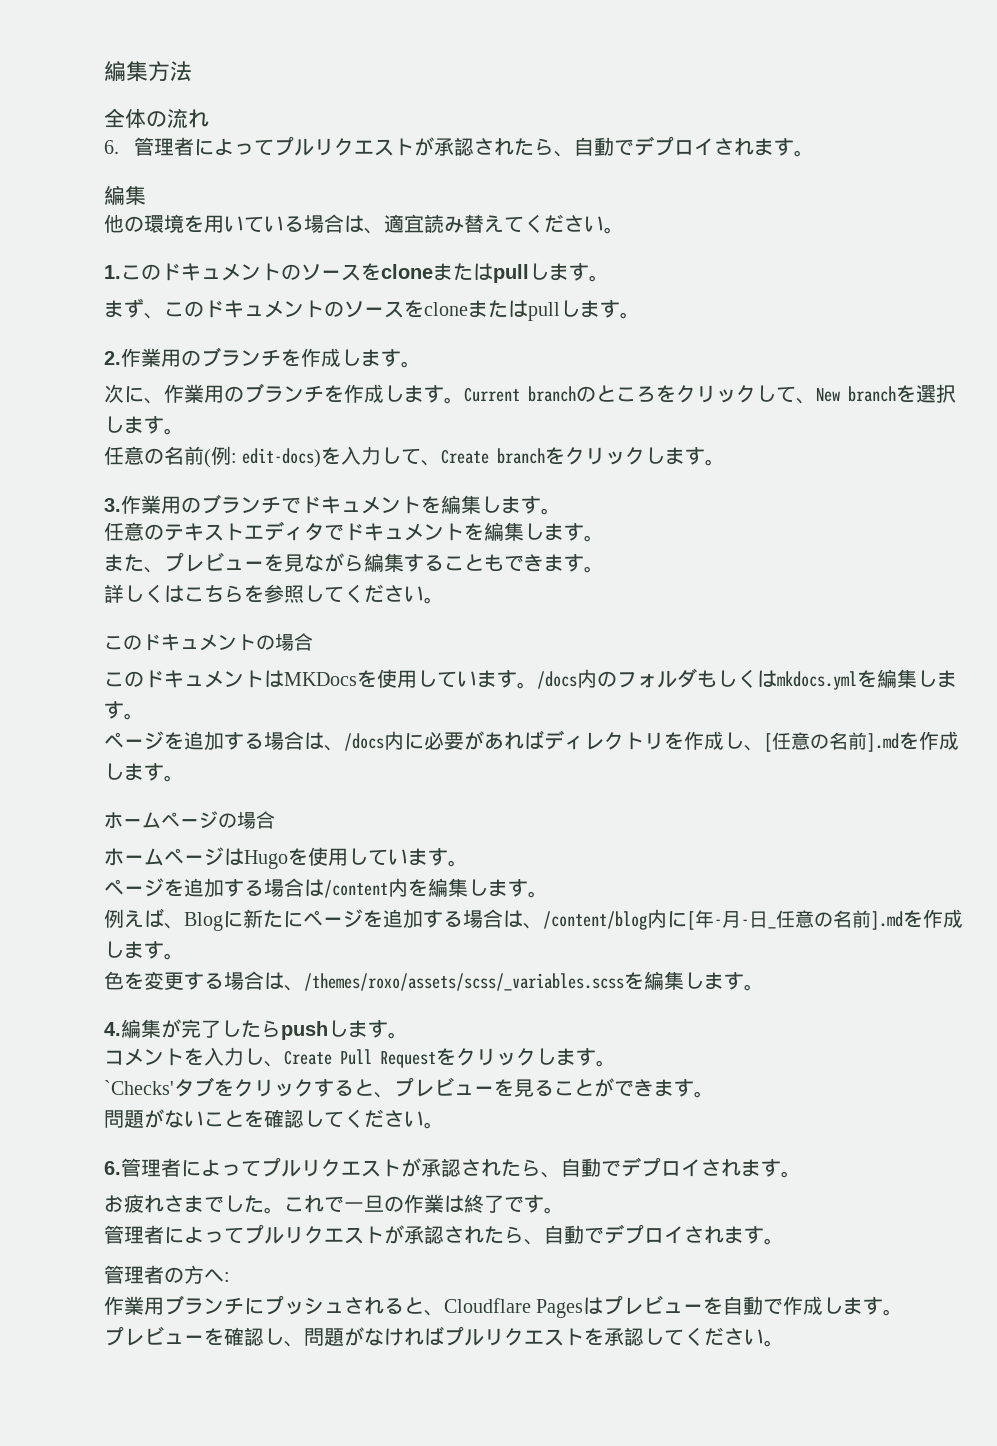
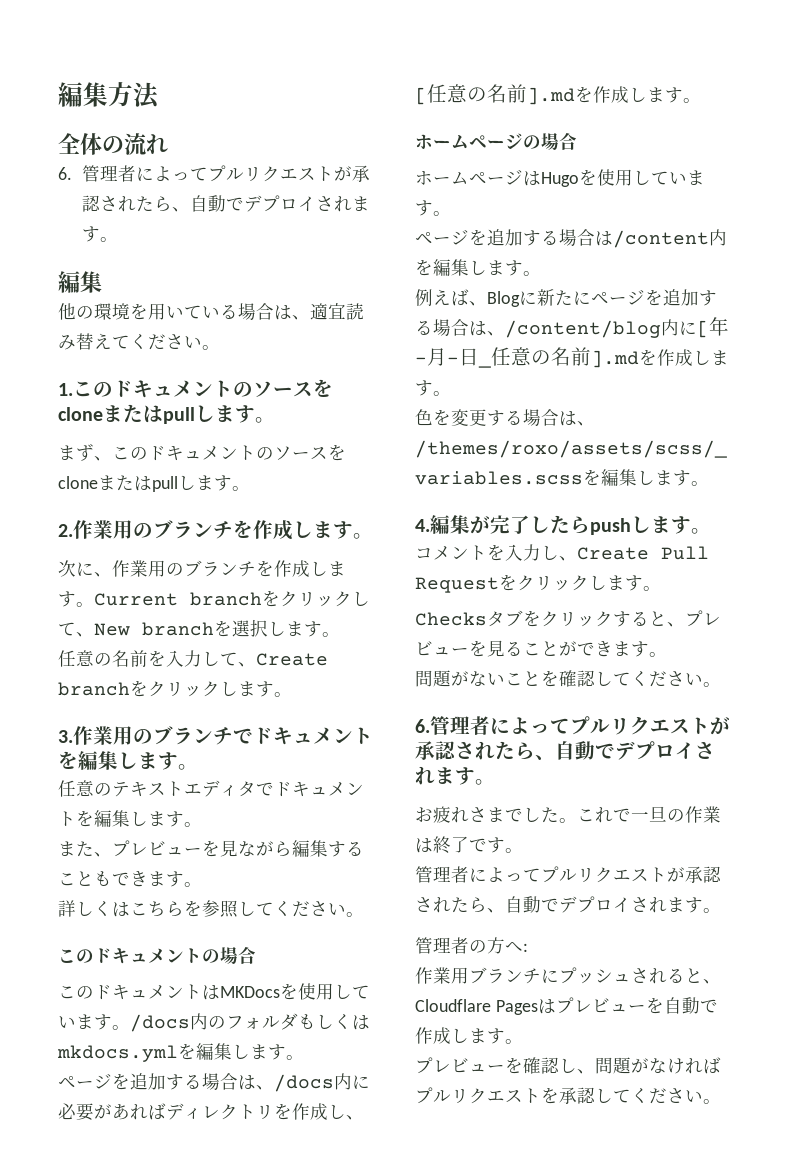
- Current branchのところをクリックして、New branchを選択します。
+ Current branchをクリックして、New branchを選択します。
- 任意の名前(例: edit-docs)を入力して、Create branchをクリックします。
+ 任意の名前を入力して、Create branchをクリックします。
- `Checks'タブをクリックすると、プレビューを見ることができます。
+ Checksタブをクリックすると、プレビューを見ることができます。

